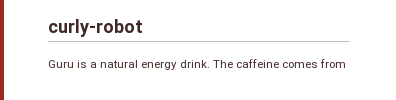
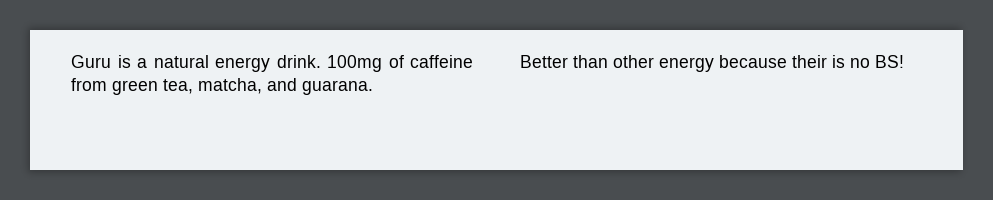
- curly-robot
- The caffeine comes from
+ 100mg of caffeine from green tea, matcha, and guarana.
+ Better than other energy because their is no BS!

